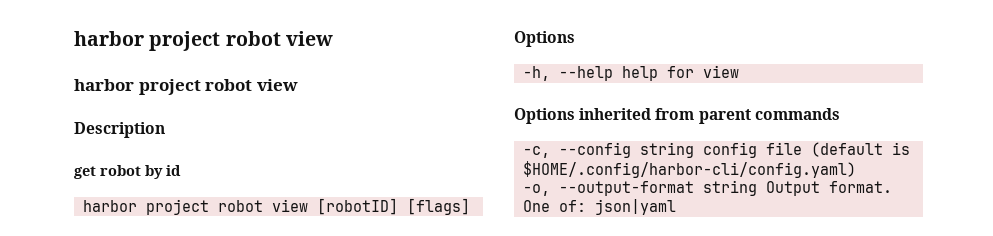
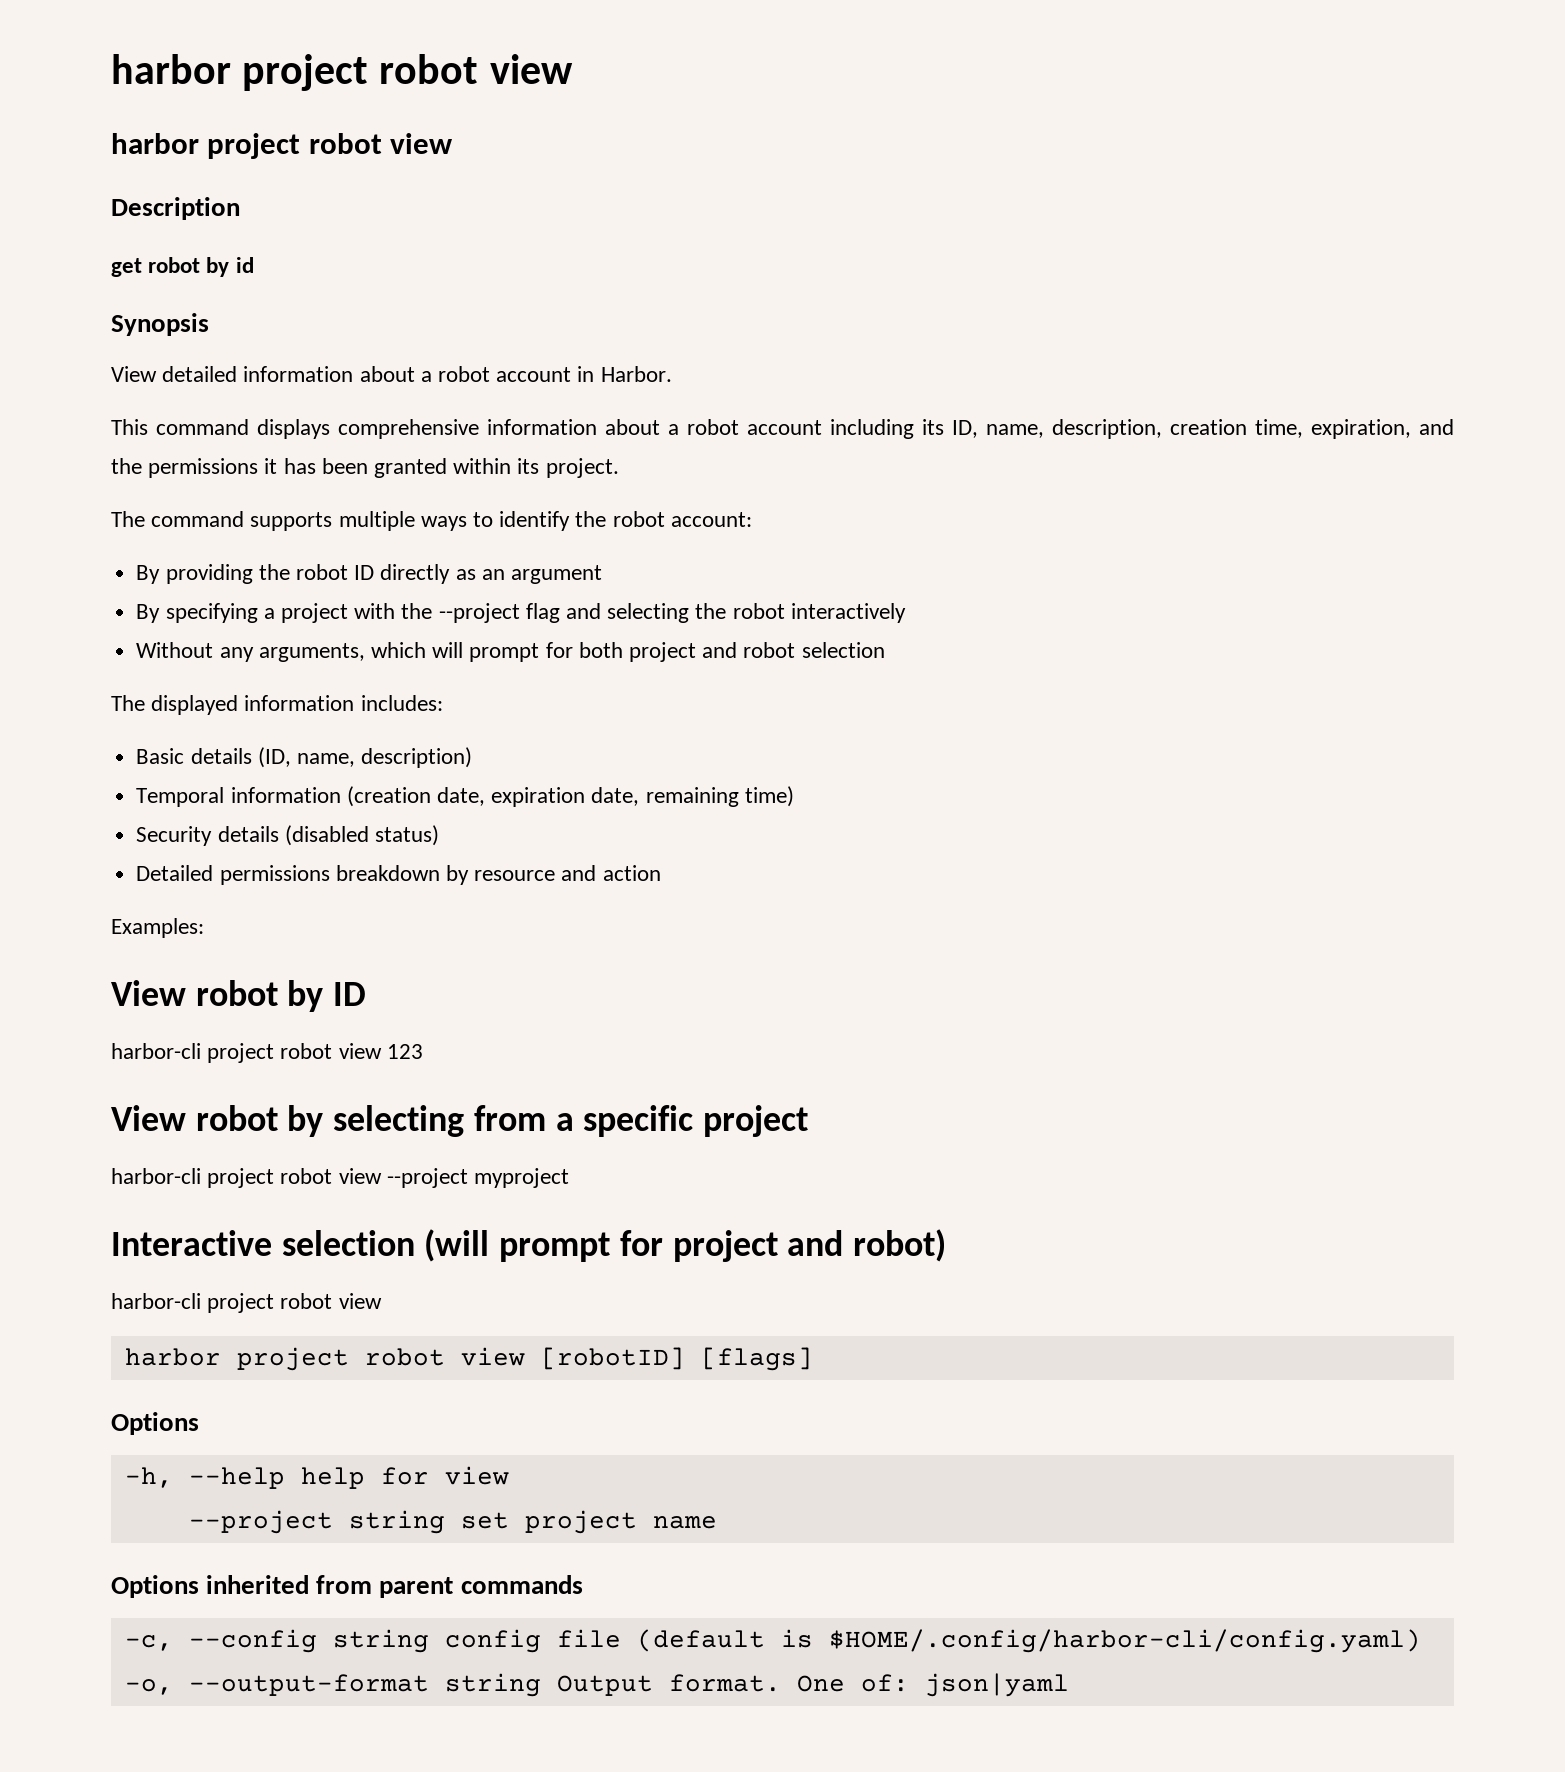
+ Synopsis
+ View detailed information about a robot account in Harbor.
+ This command displays comprehensive information about a robot account including its ID, name, description, creation time, expiration, and the permissions it has been granted within its project.
+ The command supports multiple ways to identify the robot account:
+ By providing the robot ID directly as an argument
+ By specifying a project with the --project flag and selecting the robot interactively
+ Without any arguments, which will prompt for both project and robot selection
+ The displayed information includes:
+ Basic details (ID, name, description)
+ Temporal information (creation date, expiration date, remaining time)
+ Security details (disabled status)
+ Detailed permissions breakdown by resource and action
+ Examples:
+ View robot by ID
+ harbor-cli project robot view 123
+ View robot by selecting from a specific project
+ harbor-cli project robot view --project myproject
+ Interactive selection (will prompt for project and robot)
+ harbor-cli project robot view
+ --project string set project name

